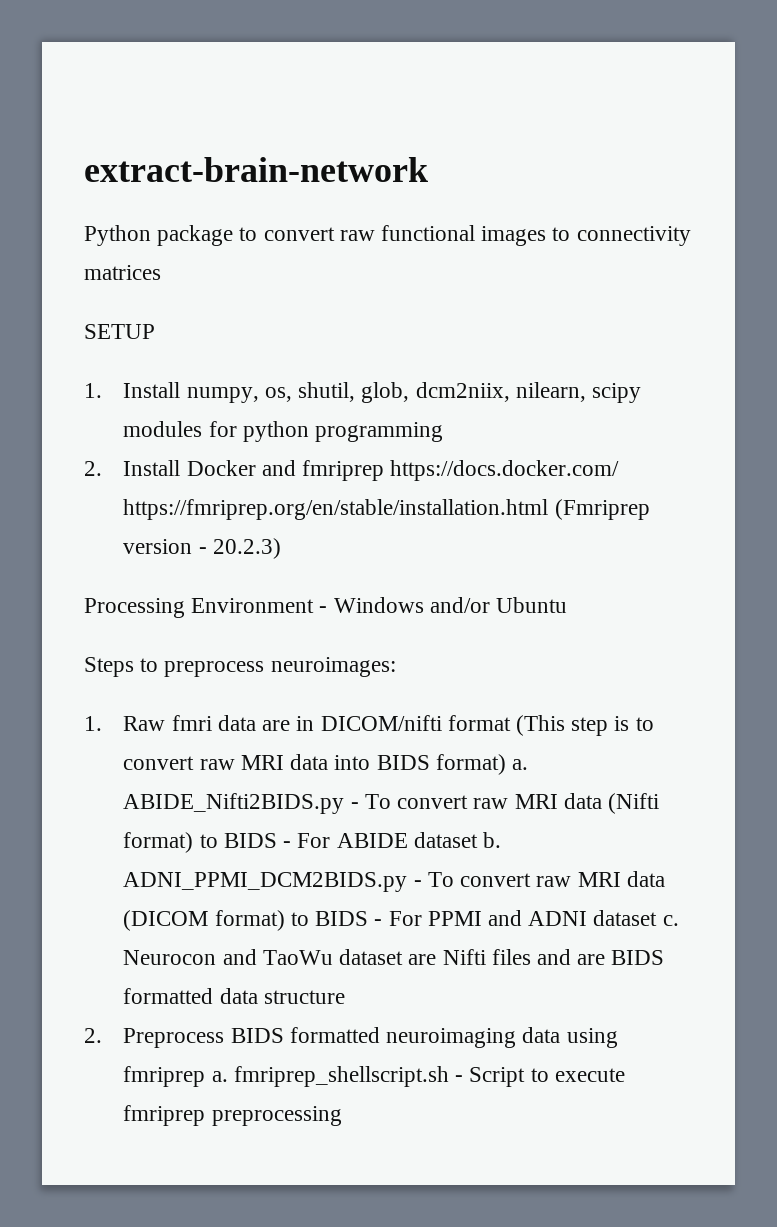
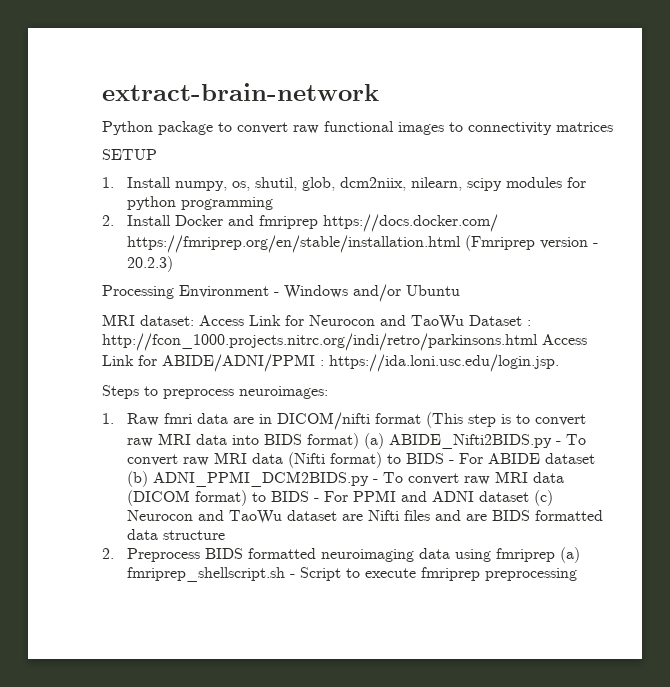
+ MRI dataset: Access Link for Neurocon and TaoWu Dataset : http://fcon_1000.projects.nitrc.org/indi/retro/parkinsons.html Access Link for ABIDE/ADNI/PPMI : https://ida.loni.usc.edu/login.jsp.
- 1. Raw fmri data are in DICOM/nifti format (This step is to convert raw MRI data into BIDS format) a. ABIDE_Nifti2BIDS.py - To convert raw MRI data (Nifti format) to BIDS - For ABIDE dataset b. ADNI_PPMI_DCM2BIDS.py - To convert raw MRI data (DICOM format) to BIDS - For PPMI and ADNI dataset c. Neurocon and TaoWu dataset are Nifti files and are BIDS formatted data structure
+ 1. Raw fmri data are in DICOM/nifti format (This step is to convert raw MRI data into BIDS format) (a) ABIDE_Nifti2BIDS.py - To convert raw MRI data (Nifti format) to BIDS - For ABIDE dataset (b) ADNI_PPMI_DCM2BIDS.py - To convert raw MRI data (DICOM format) to BIDS - For PPMI and ADNI dataset (c) Neurocon and TaoWu dataset are Nifti files and are BIDS formatted data structure
- 2. Preprocess BIDS formatted neuroimaging data using fmriprep a. fmriprep_shellscript.sh - Script to execute fmriprep preprocessing
+ 2. Preprocess BIDS formatted neuroimaging data using fmriprep (a) fmriprep_shellscript.sh - Script to execute fmriprep preprocessing

